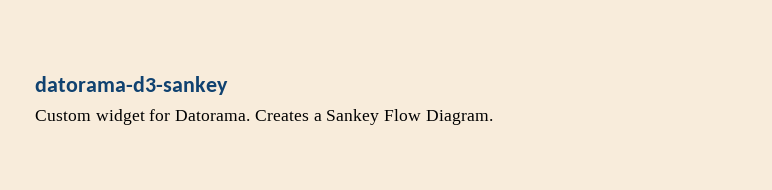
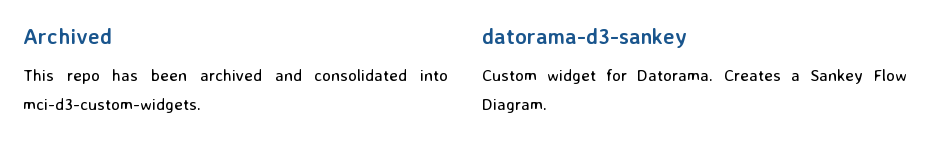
+ Archived
+ This repo has been archived and consolidated into mci-d3-custom-widgets.

